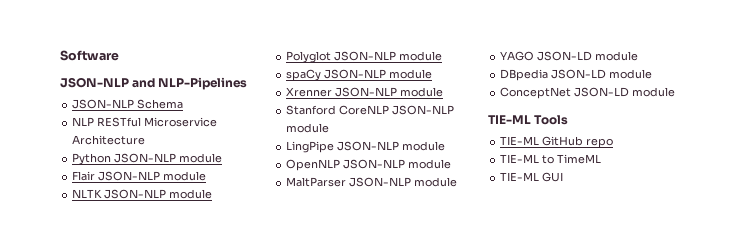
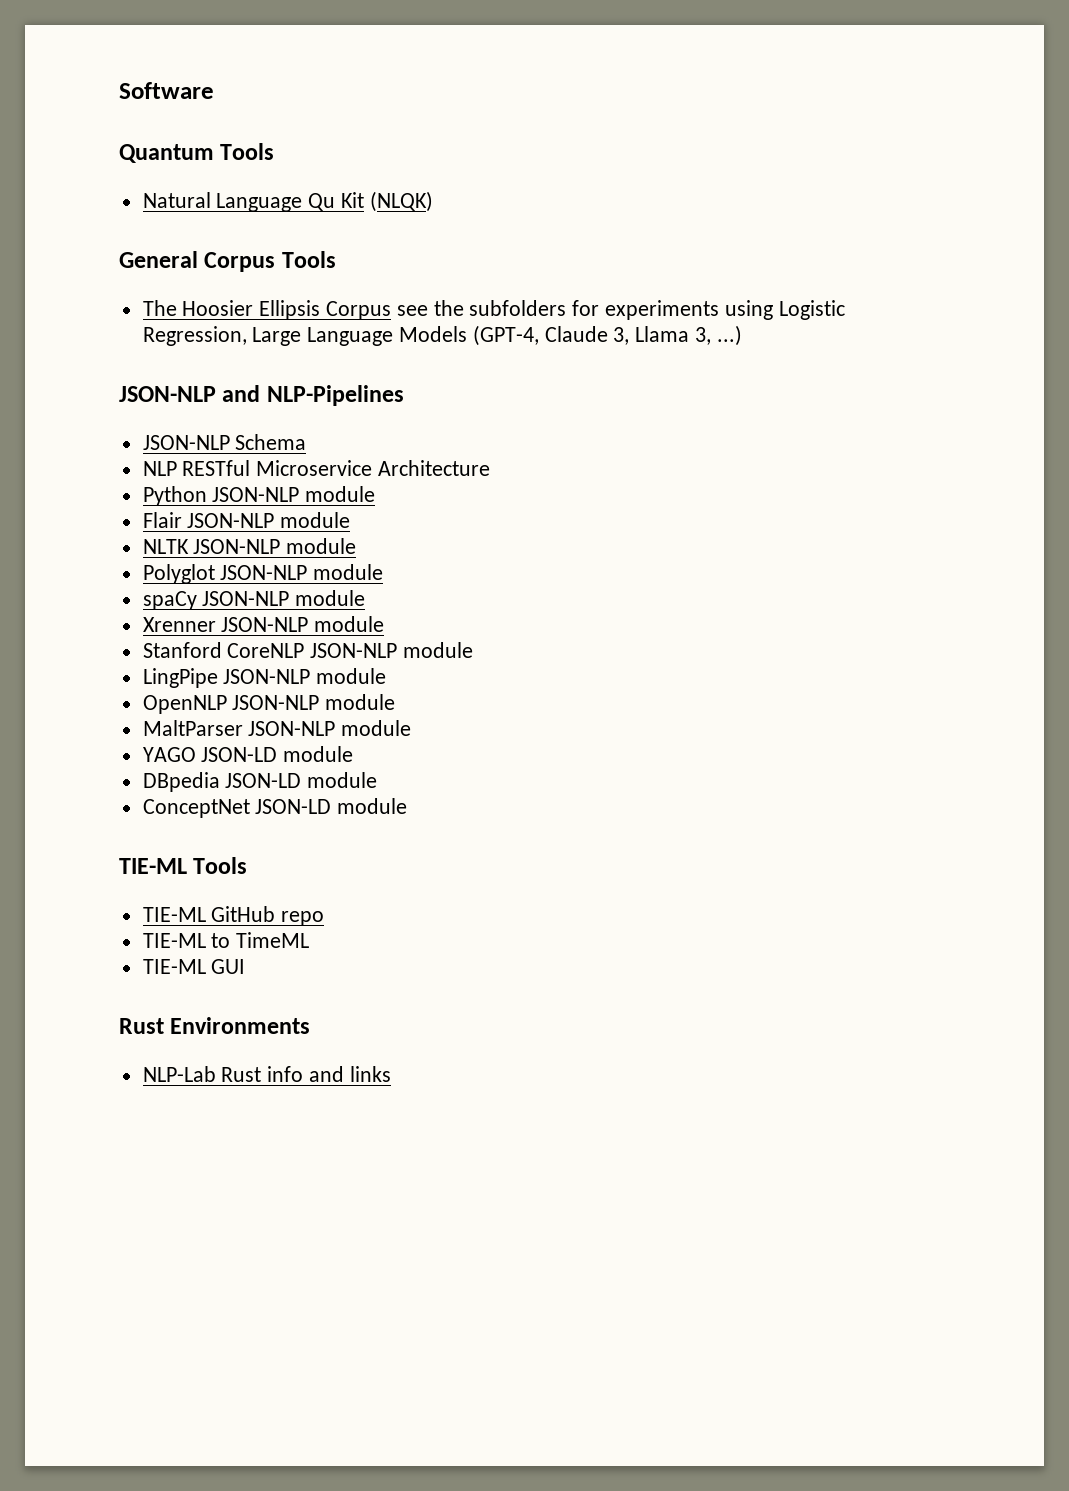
+ Quantum Tools
+ Natural Language Qu Kit (NLQK)
+ General Corpus Tools
+ The Hoosier Ellipsis Corpus see the subfolders for experiments using Logistic Regression, Large Language Models (GPT-4, Claude 3, Llama 3, ...)
+ Rust Environments
+ NLP-Lab Rust info and links

